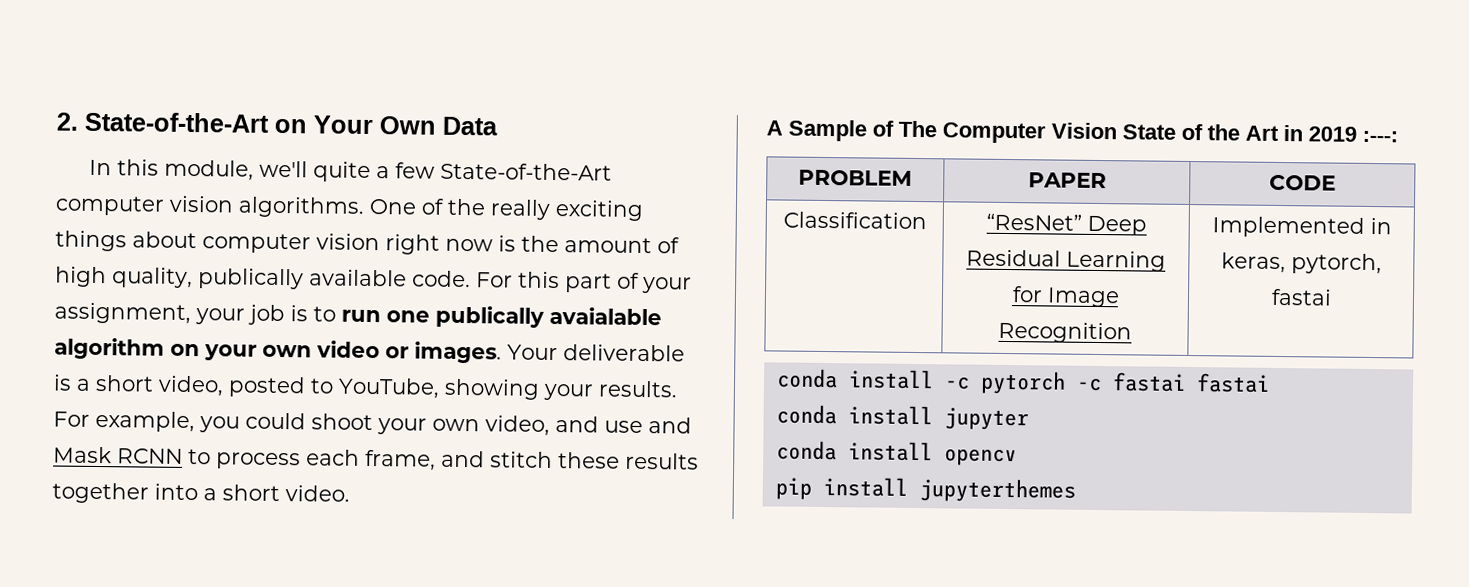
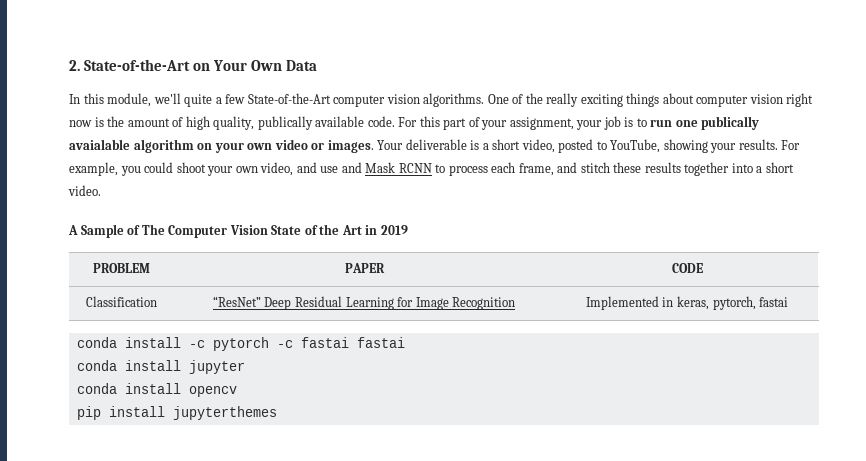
- A Sample of The Computer Vision State of the Art in 2019 :---:
+ A Sample of The Computer Vision State of the Art in 2019

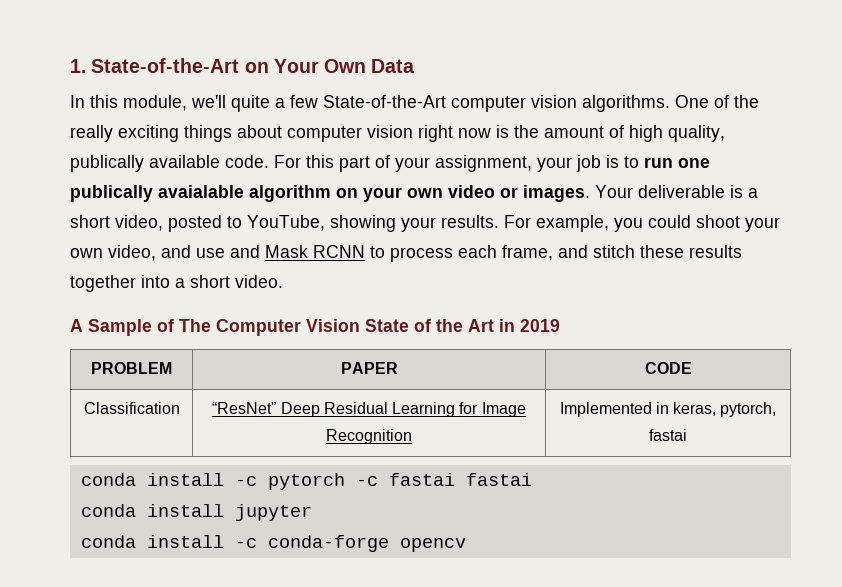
- 2. State-of-the-Art on Your Own Data
+ 1. State-of-the-Art on Your Own Data
- conda install opencv
+ conda install -c conda-forge opencv
- pip install jupyterthemes

